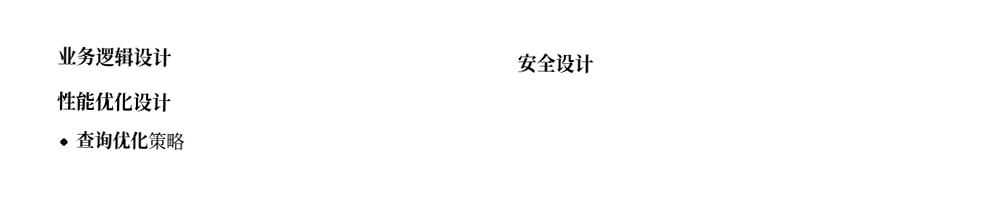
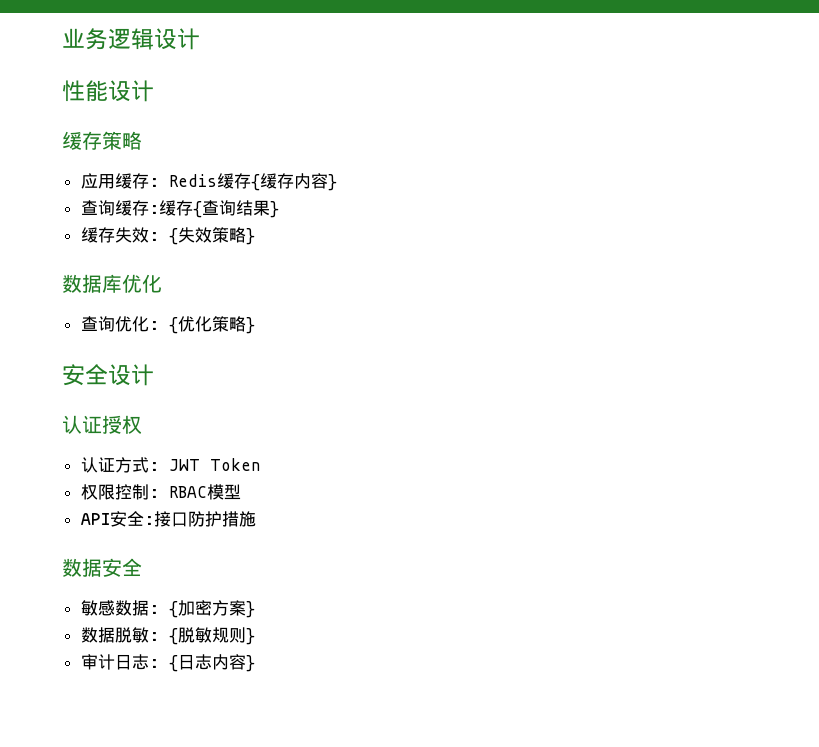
- 性能优化设计
+ 性能设计
+ 缓存策略
+ 应用缓存: Redis缓存{缓存内容}
+ 查询缓存:缓存{查询结果}
+ 缓存失效: {失效策略}
+ 数据库优化
- 查询优化策略
+ 查询优化: {优化策略}
+ 认证授权
+ 认证方式: JWT Token
+ 权限控制: RBAC模型
+ API安全:接口防护措施
+ 数据安全
+ 敏感数据: {加密方案}
+ 数据脱敏: {脱敏规则}
+ 审计日志: {日志内容}

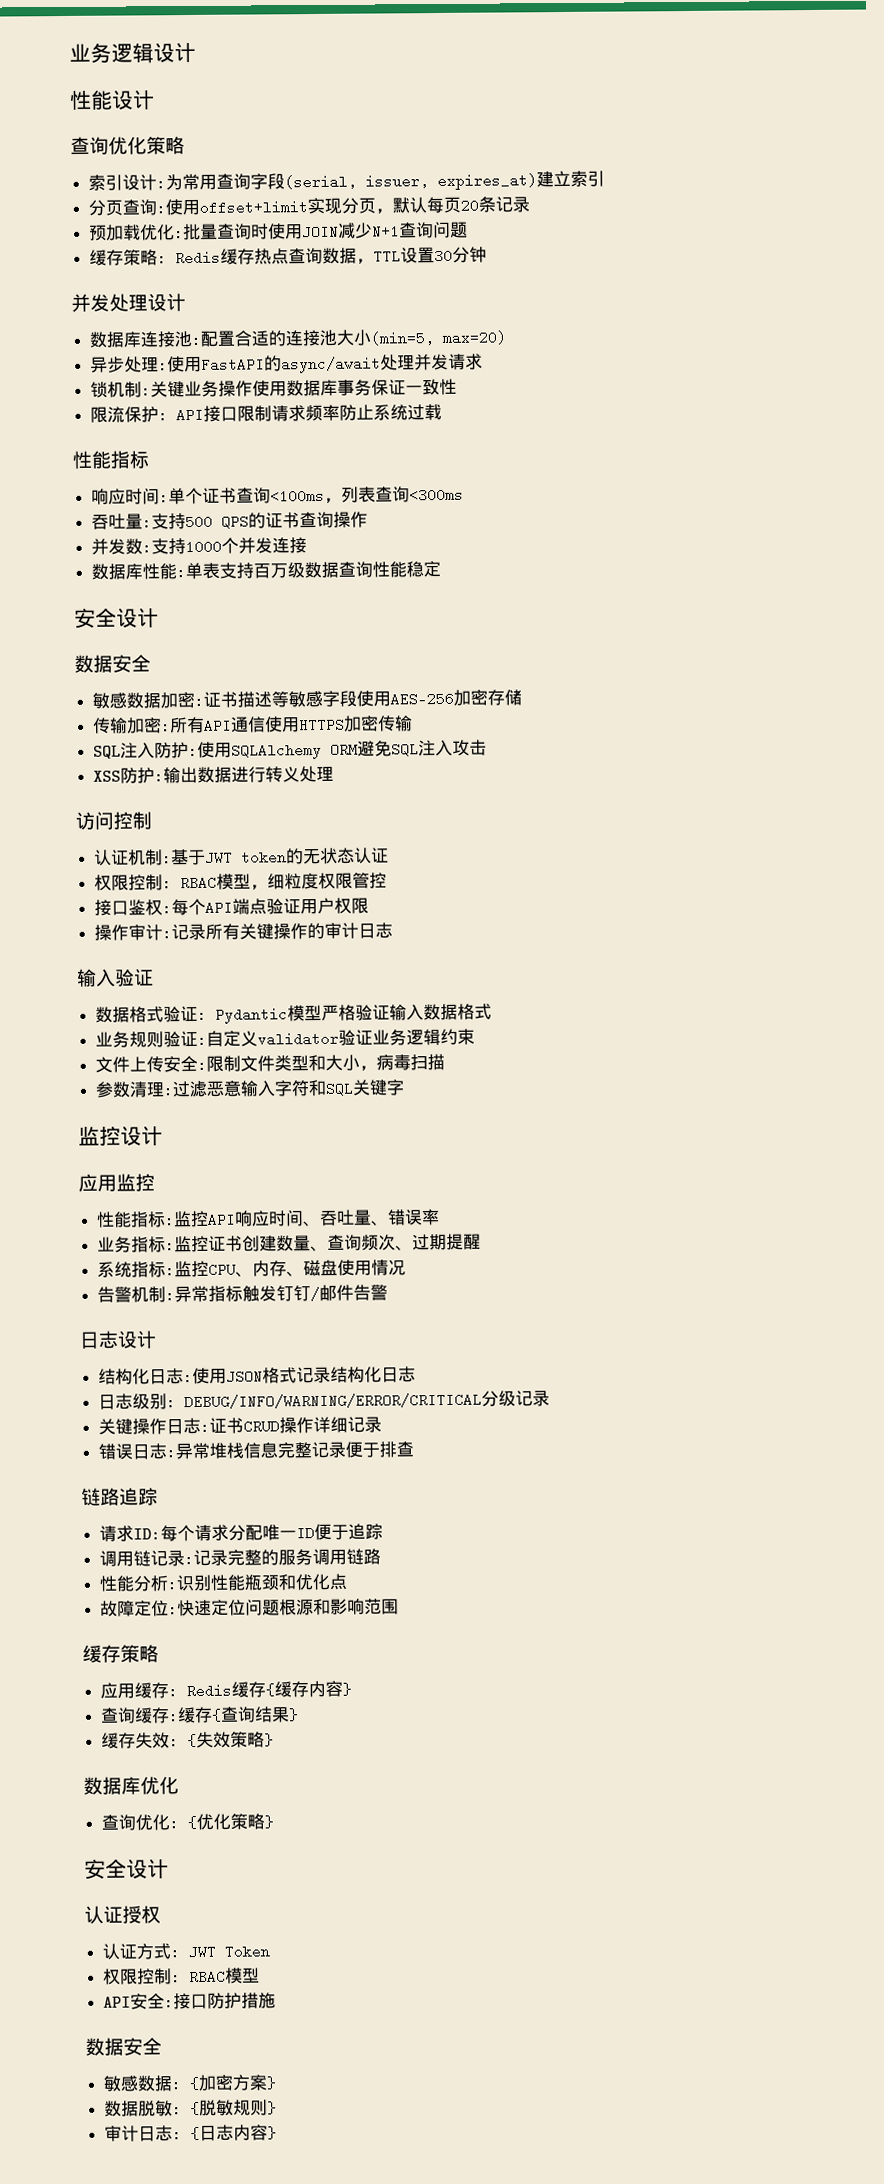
+ 查询优化策略
+ 索引设计:为常用查询字段(serial, issuer, expires_at)建立索引
+ 分页查询:使用offset+limit实现分页，默认每页20条记录
+ 预加载优化:批量查询时使用JOIN减少N+1查询问题
+ 缓存策略: Redis缓存热点查询数据，TTL设置30分钟
+ 并发处理设计
+ 数据库连接池:配置合适的连接池大小(min=5, max=20)
+ 异步处理:使用FastAPI的async/await处理并发请求
+ 锁机制:关键业务操作使用数据库事务保证一致性
+ 限流保护: API接口限制请求频率防止系统过载
+ 性能指标
+ 响应时间:单个证书查询<100ms，列表查询<300ms
+ 吞吐量:支持500 QPS的证书查询操作
+ 并发数:支持1000个并发连接
+ 数据库性能:单表支持百万级数据查询性能稳定
+ 安全设计
+ 数据安全
+ 敏感数据加密:证书描述等敏感字段使用AES-256加密存储
+ 传输加密:所有API通信使用HTTPS加密传输
+ SQL注入防护:使用SQLAlchemy ORM避免SQL注入攻击
+ XSS防护:输出数据进行转义处理
+ 访问控制
+ 认证机制:基于JWT token的无状态认证
+ 权限控制: RBAC模型，细粒度权限管控
+ 接口鉴权:每个API端点验证用户权限
+ 操作审计:记录所有关键操作的审计日志
+ 输入验证
+ 数据格式验证: Pydantic模型严格验证输入数据格式
+ 业务规则验证:自定义validator验证业务逻辑约束
+ 文件上传安全:限制文件类型和大小，病毒扫描
+ 参数清理:过滤恶意输入字符和SQL关键字
+ 监控设计
+ 应用监控
+ 性能指标:监控API响应时间、吞吐量、错误率
+ 业务指标:监控证书创建数量、查询频次、过期提醒
+ 系统指标:监控CPU、内存、磁盘使用情况
+ 告警机制:异常指标触发钉钉/邮件告警
+ 日志设计
+ 结构化日志:使用JSON格式记录结构化日志
+ 日志级别: DEBUG/INFO/WARNING/ERROR/CRITICAL分级记录
+ 关键操作日志:证书CRUD操作详细记录
+ 错误日志:异常堆栈信息完整记录便于排查
+ 链路追踪
+ 请求ID:每个请求分配唯一ID便于追踪
+ 调用链记录:记录完整的服务调用链路
+ 性能分析:识别性能瓶颈和优化点
+ 故障定位:快速定位问题根源和影响范围

